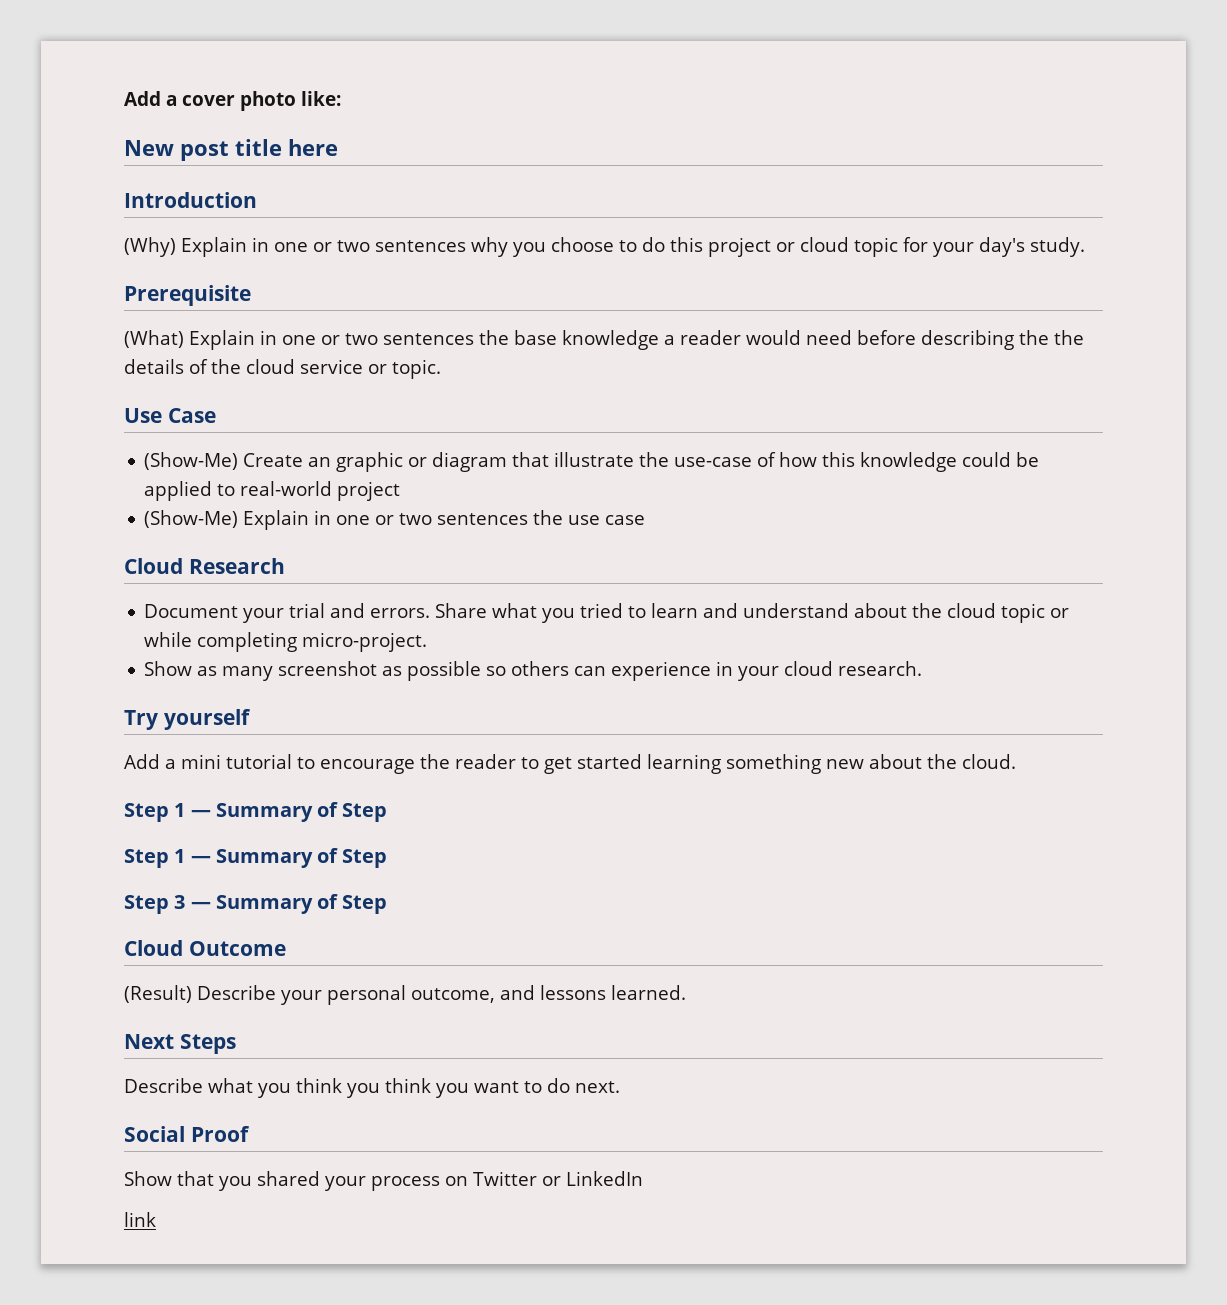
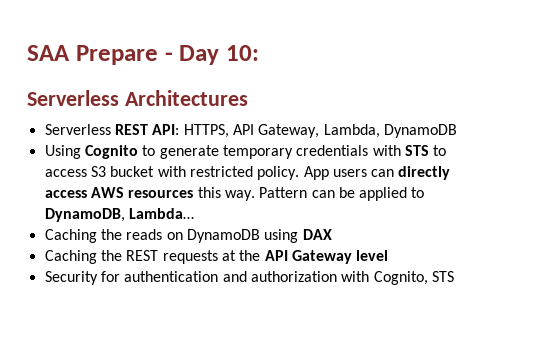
- Add a cover photo like:
- New post title here
- Introduction
- (Why) Explain in one or two sentences why you choose to do this project or cloud topic for your day's study.
- Prerequisite
- (What) Explain in one or two sentences the base knowledge a reader would need before describing the the details of the cloud service or topic.
- Use Case
- (Show-Me) Create an graphic or diagram that illustrate the use-case of how this knowledge could be applied to real-world project
- (Show-Me) Explain in one or two sentences the use case
- Cloud Research
- Document your trial and errors. Share what you tried to learn and understand about the cloud topic or while completing micro-project.
- Show as many screenshot as possible so others can experience in your cloud research.
- Try yourself
- Add a mini tutorial to encourage the reader to get started learning something new about the cloud.
- Step 1 — Summary of Step
- Step 1 — Summary of Step
- Step 3 — Summary of Step
- Cloud Outcome
- (Result) Describe your personal outcome, and lessons learned.
- Next Steps
- Describe what you think you think you want to do next.
- Social Proof
- Show that you shared your process on Twitter or LinkedIn
- link
+ SAA Prepare - Day 10:
+ Serverless Architectures
+ Serverless REST API: HTTPS, API Gateway, Lambda, DynamoDB
+ Using Cognito to generate temporary credentials with STS to access S3 bucket with restricted policy. App users can directly access AWS resources this way. Pattern can be applied to DynamoDB, Lambda…
+ Caching the reads on DynamoDB using DAX
+ Caching the REST requests at the API Gateway level
+ Security for authentication and authorization with Cognito, STS

